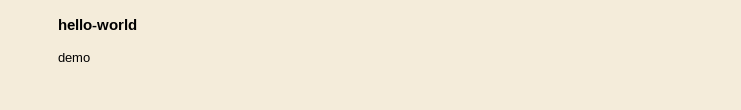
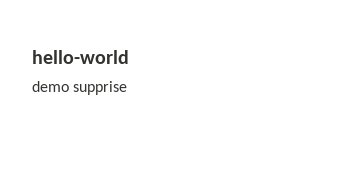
- demo
+ demo supprise

